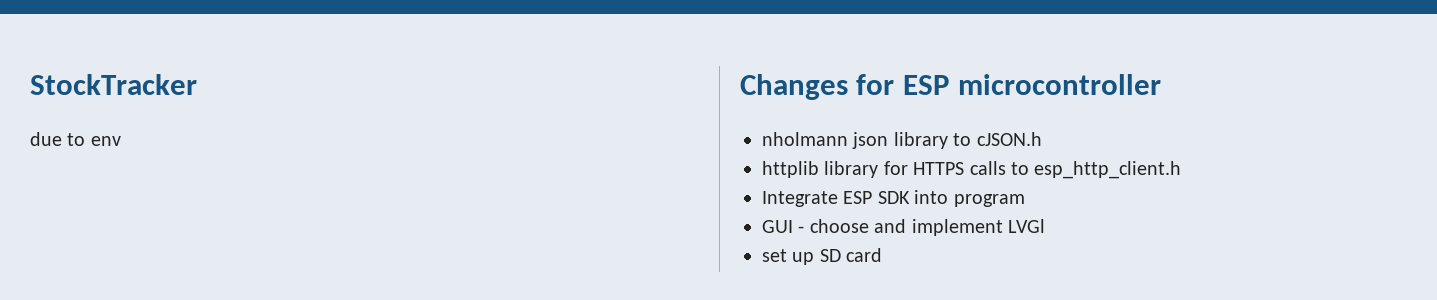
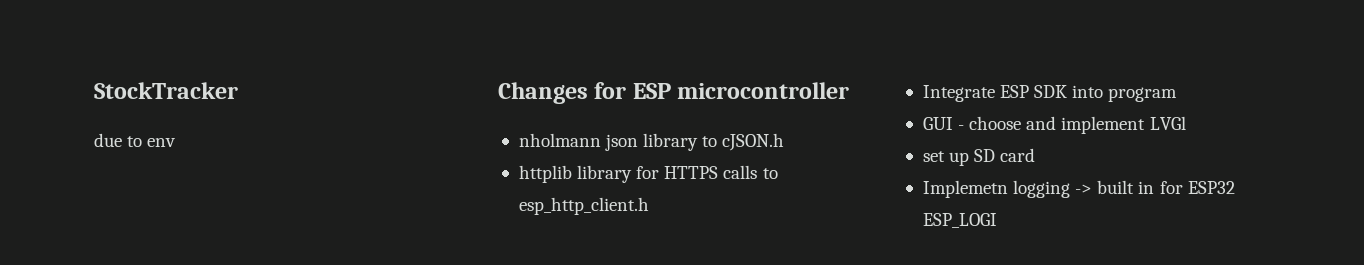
+ Implemetn logging -> built in for ESP32 ESP_LOGI

